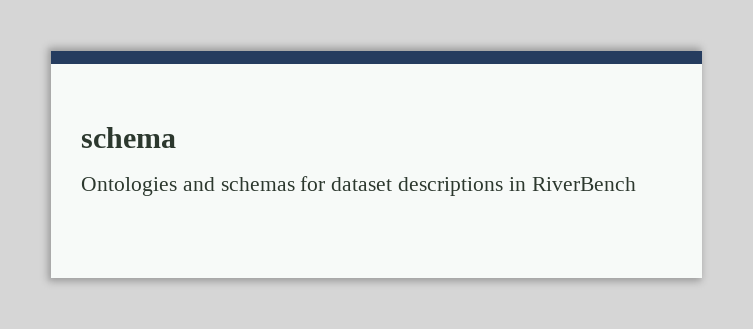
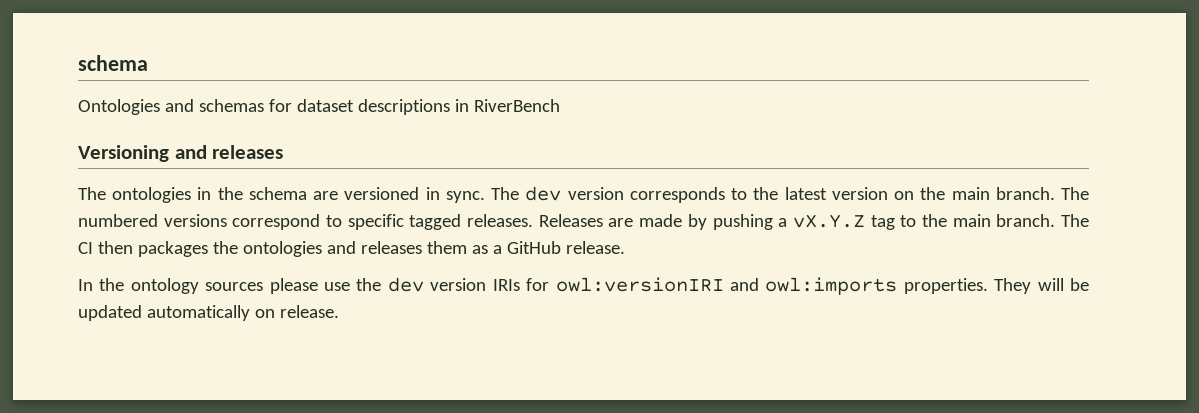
+ Versioning and releases
+ The ontologies in the schema are versioned in sync. The dev version corresponds to the latest version on the main branch. The numbered versions correspond to specific tagged releases. Releases are made by pushing a vX.Y.Z tag to the main branch. The CI then packages the ontologies and releases them as a GitHub release.
+ In the ontology sources please use the dev version IRIs for owl:versionIRI and owl:imports properties. They will be updated automatically on release.

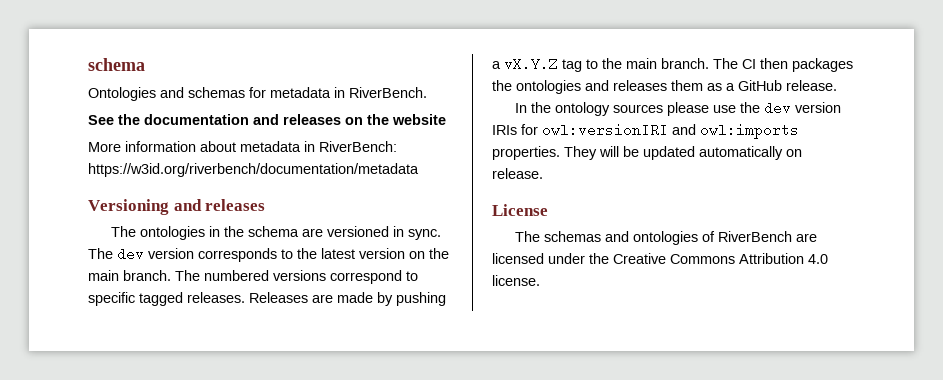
- Ontologies and schemas for dataset descriptions in RiverBench
+ Ontologies and schemas for metadata in RiverBench.
+ See the documentation and releases on the website
+ More information about metadata in RiverBench: https://w3id.org/riverbench/documentation/metadata
+ License
+ The schemas and ontologies of RiverBench are licensed under the Creative Commons Attribution 4.0 license.

